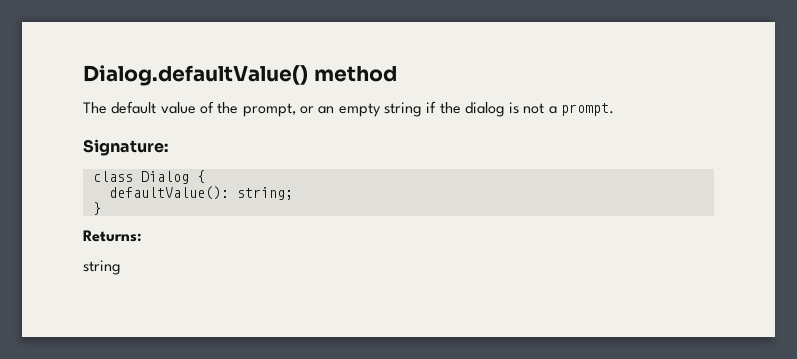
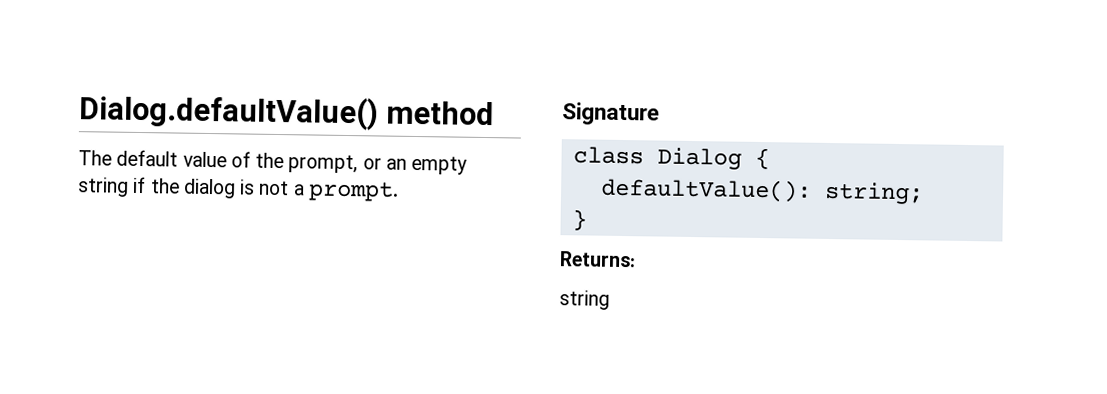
- Signature:
+ Signature

